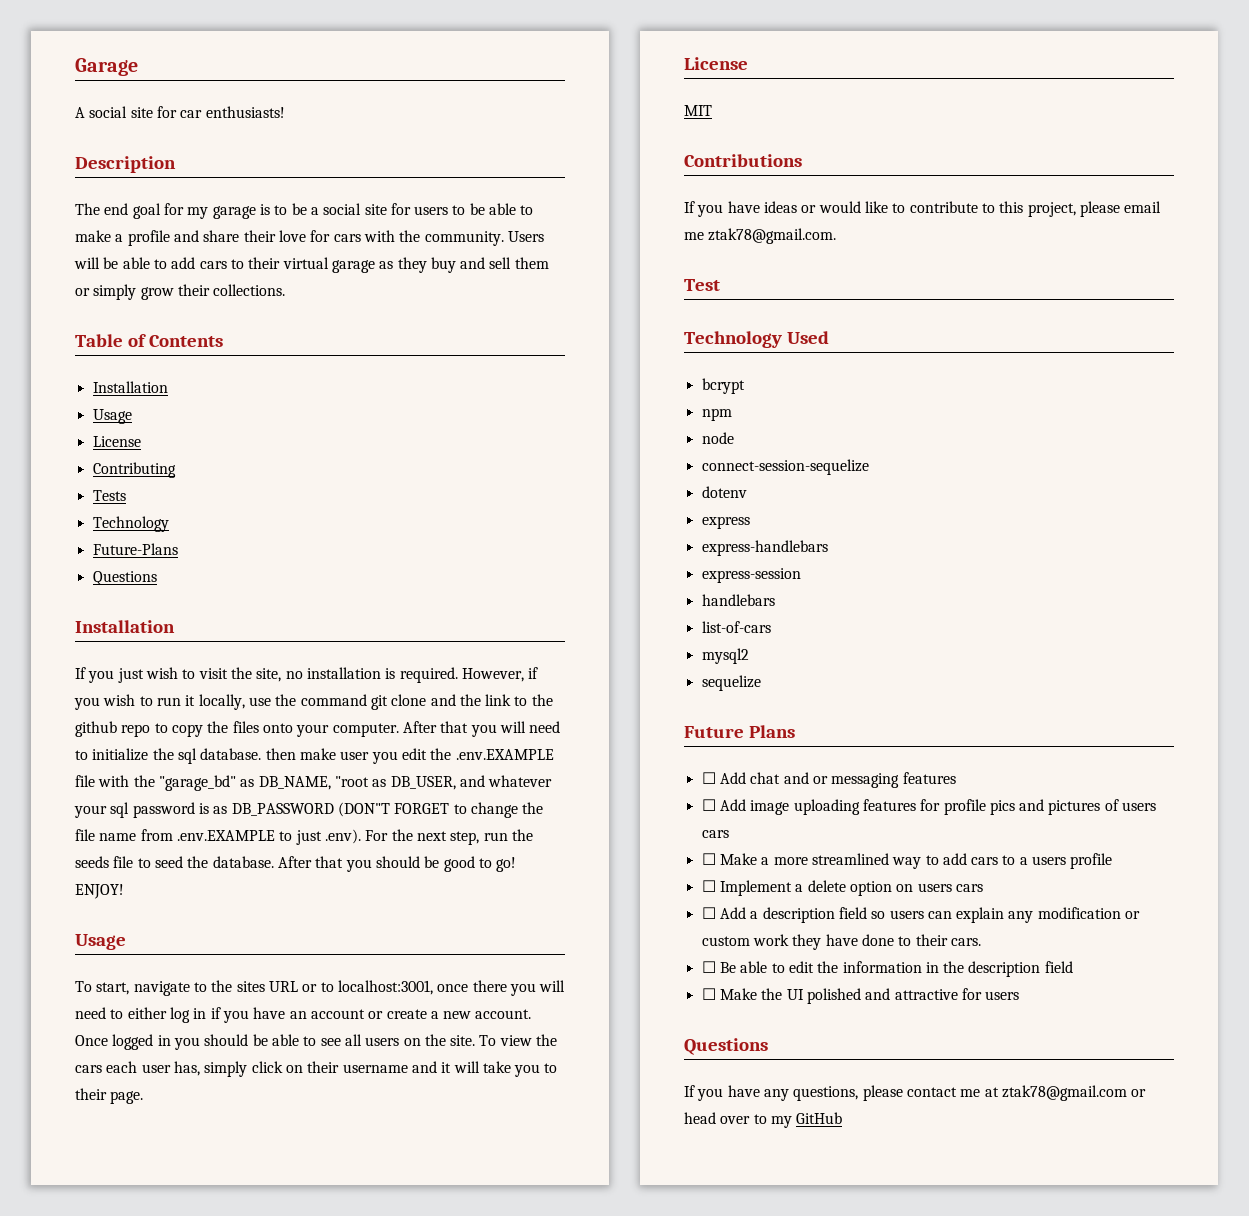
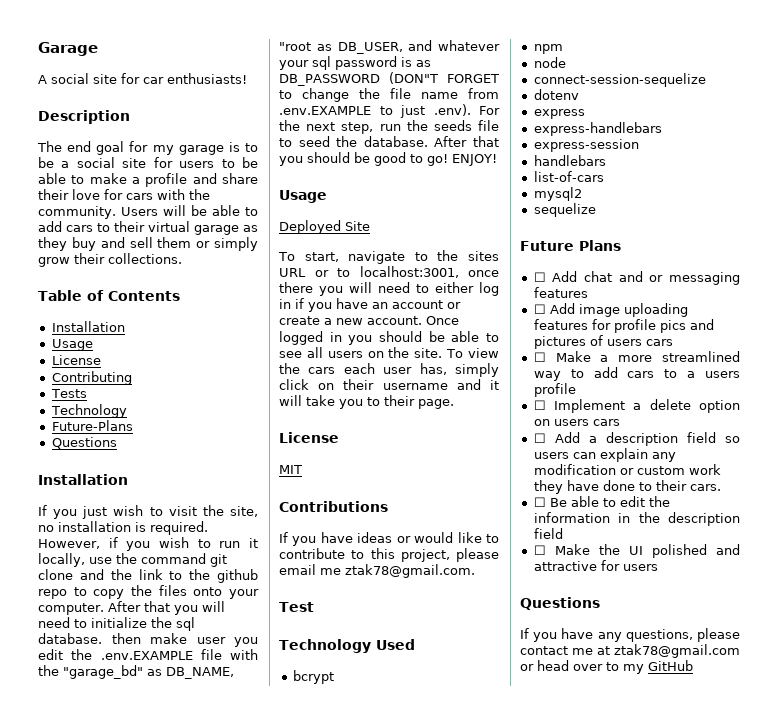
+ Deployed Site

